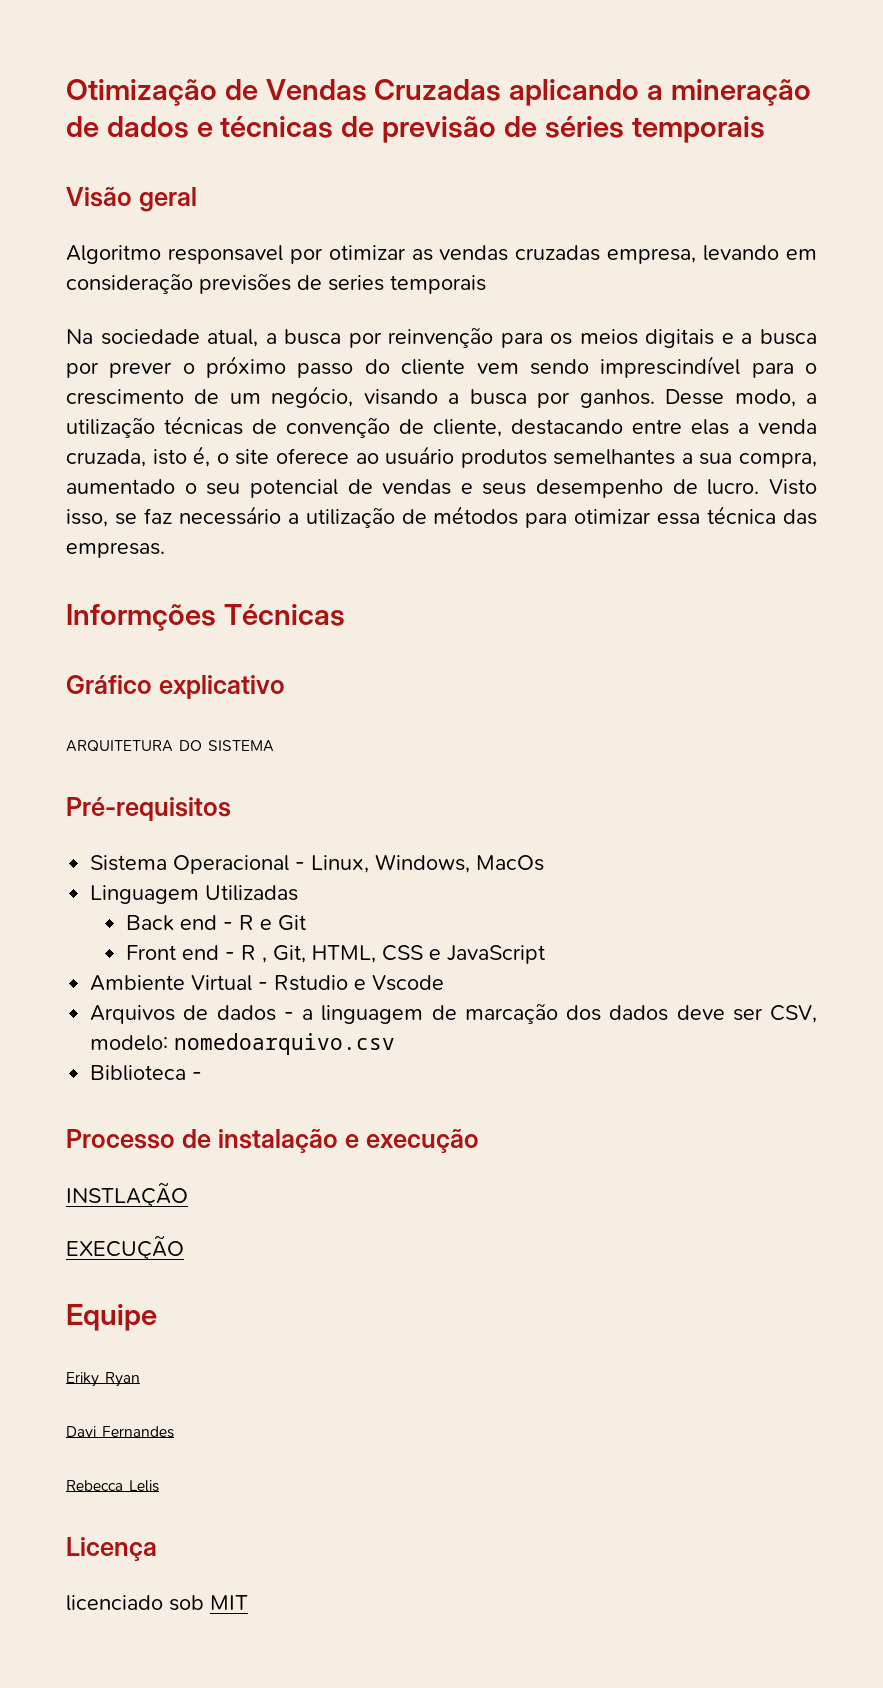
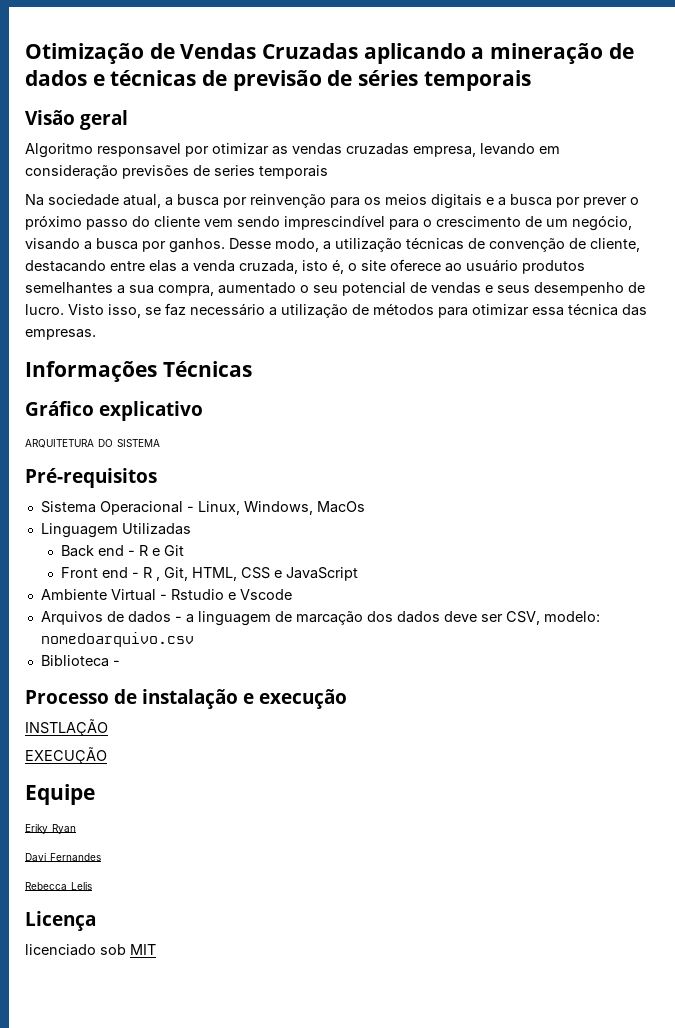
- Informções Técnicas
+ Informações Técnicas

